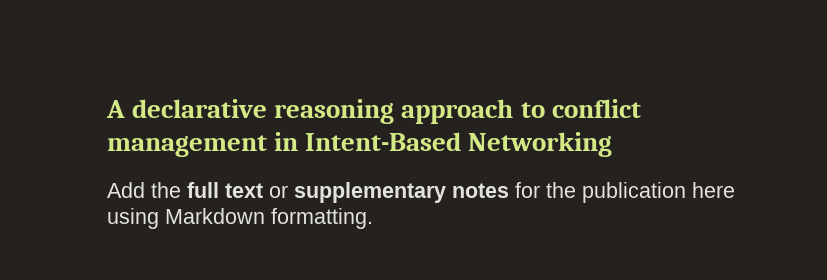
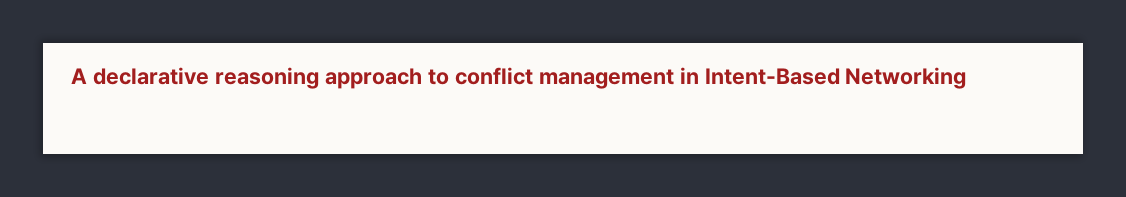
- Add the full text or supplementary notes for the publication here using Markdown formatting.

